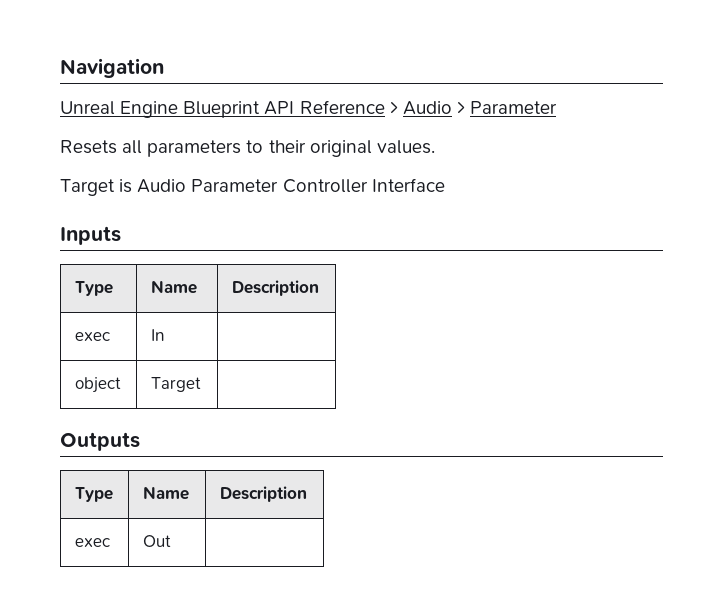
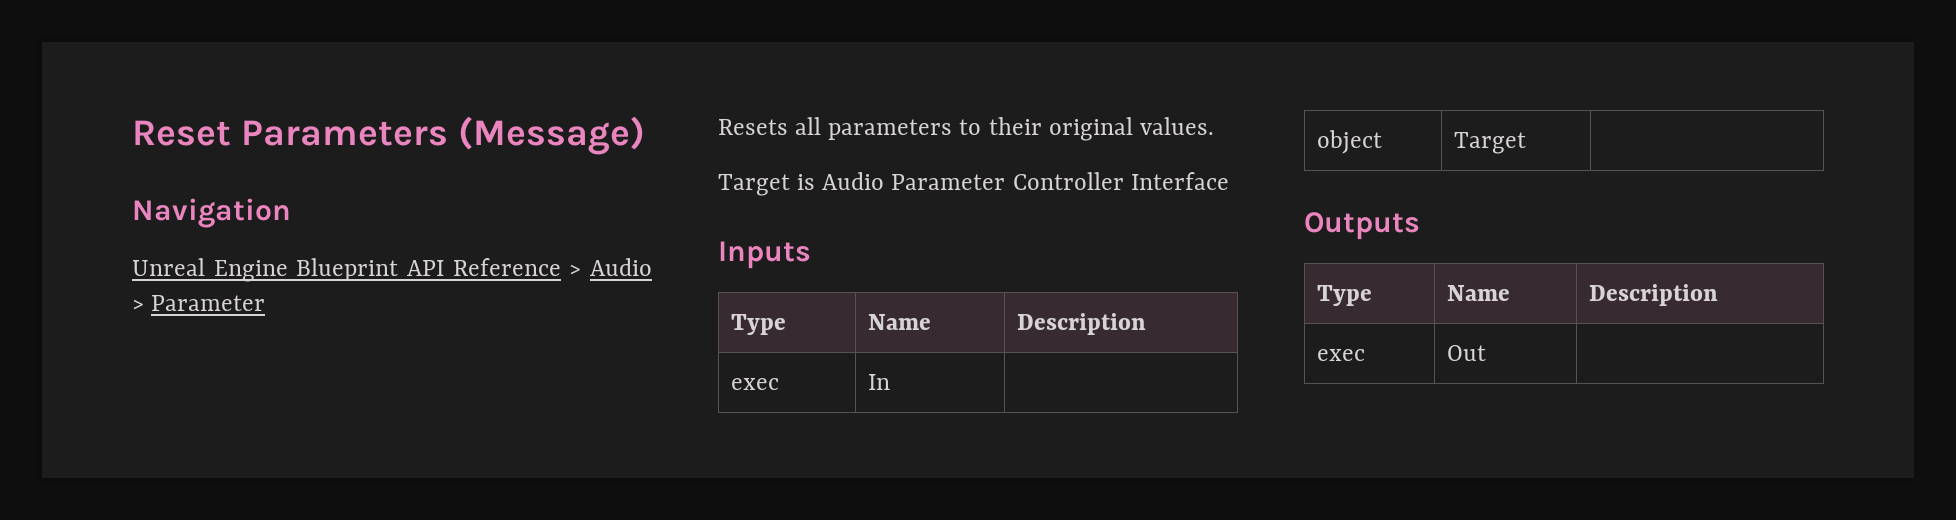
+ Reset Parameters (Message)

